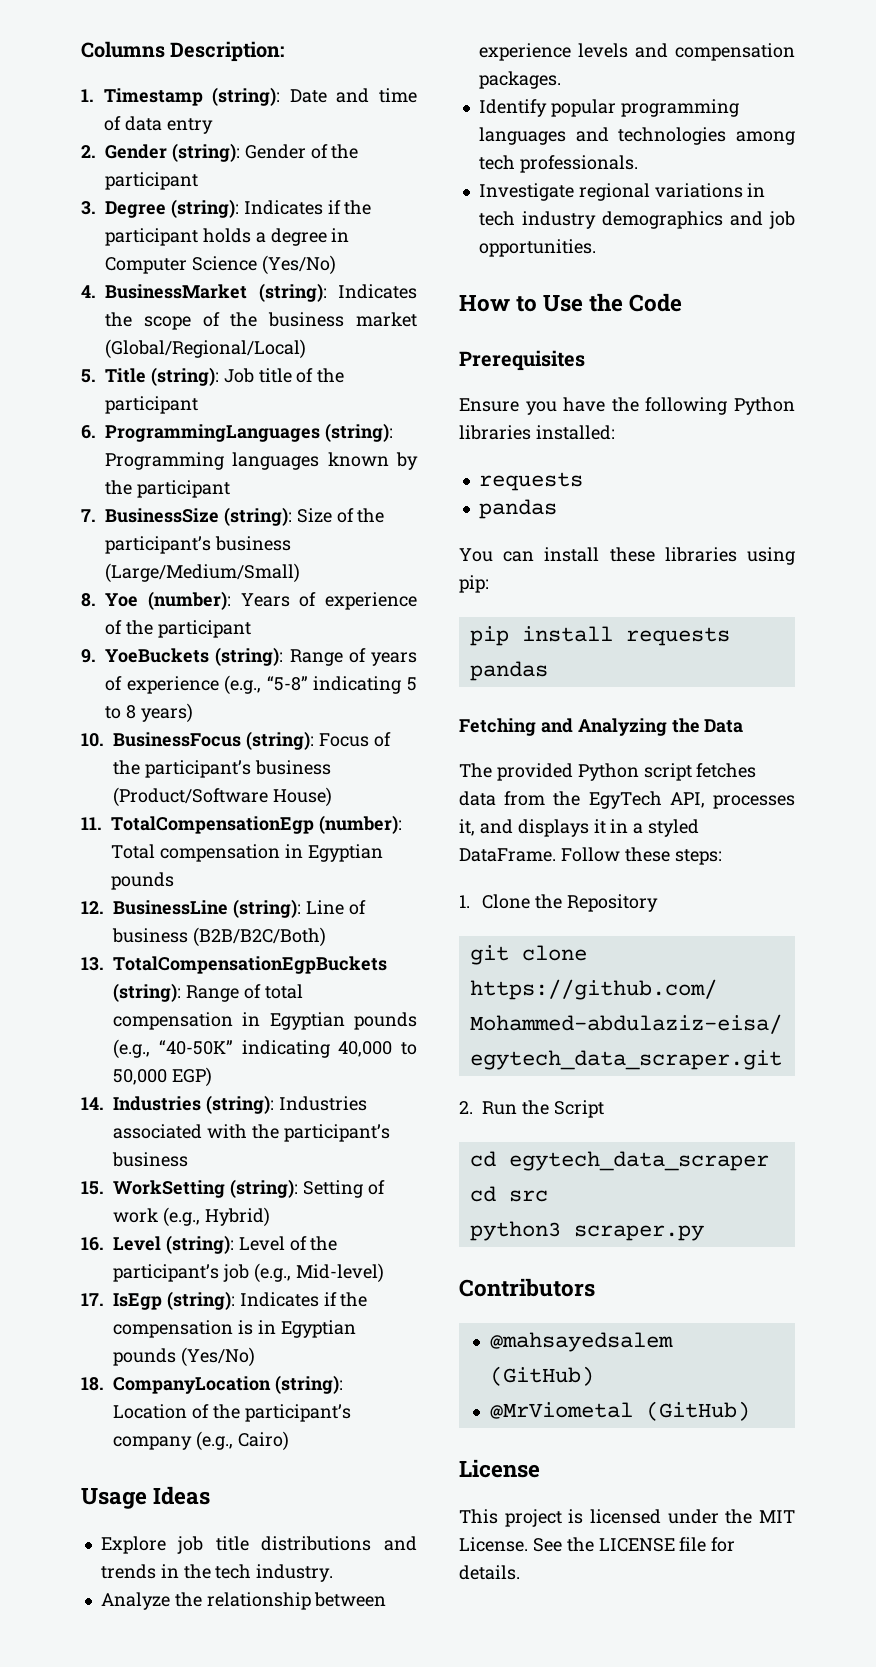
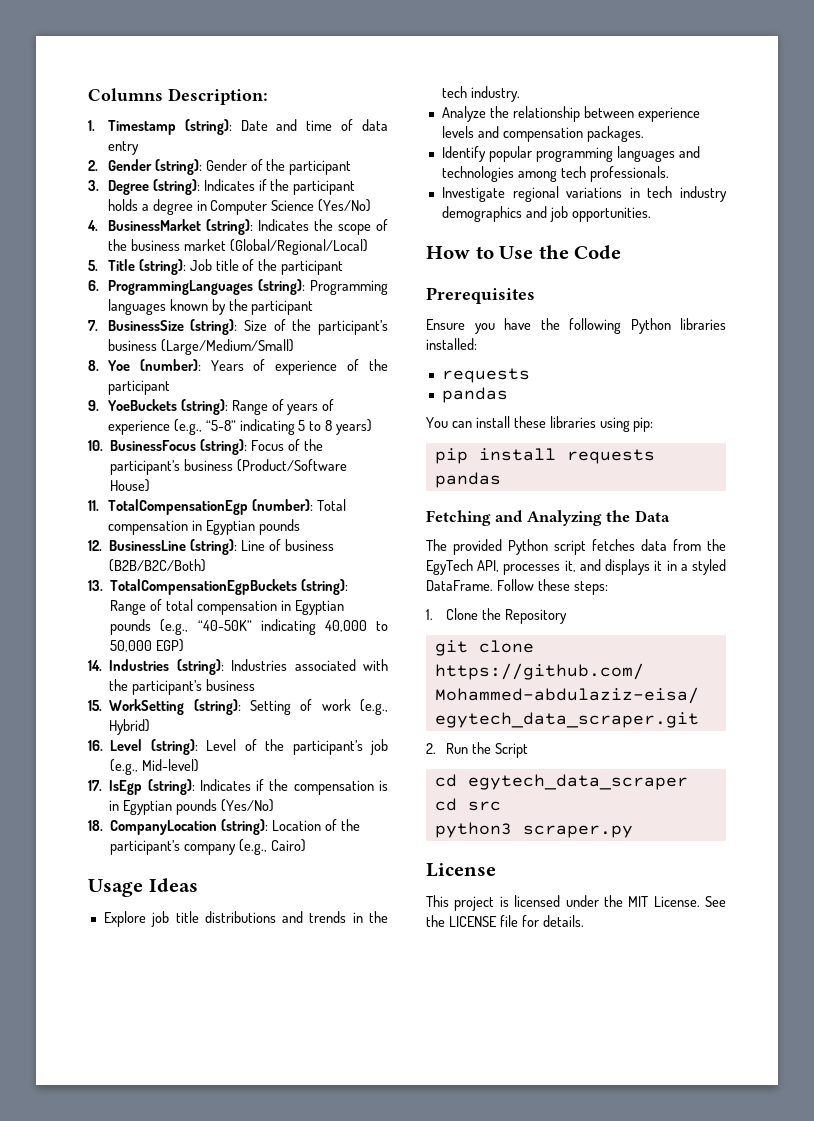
- Contributors
- @mahsayedsalem (GitHub)
- @MrViometal (GitHub)

